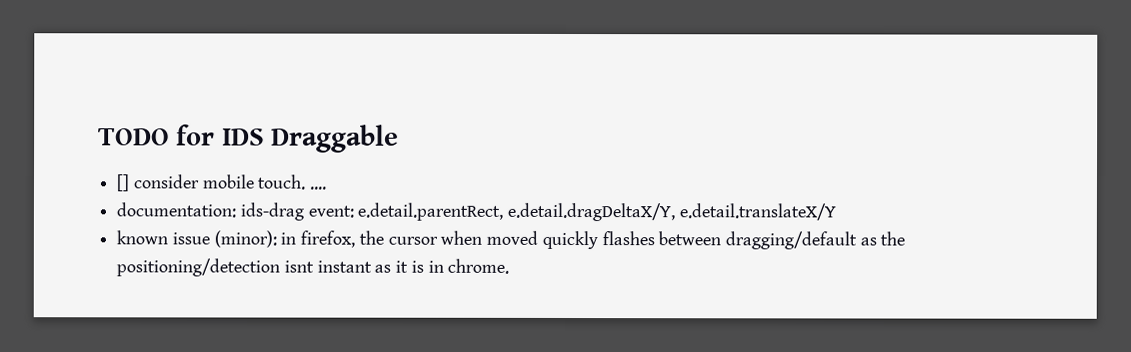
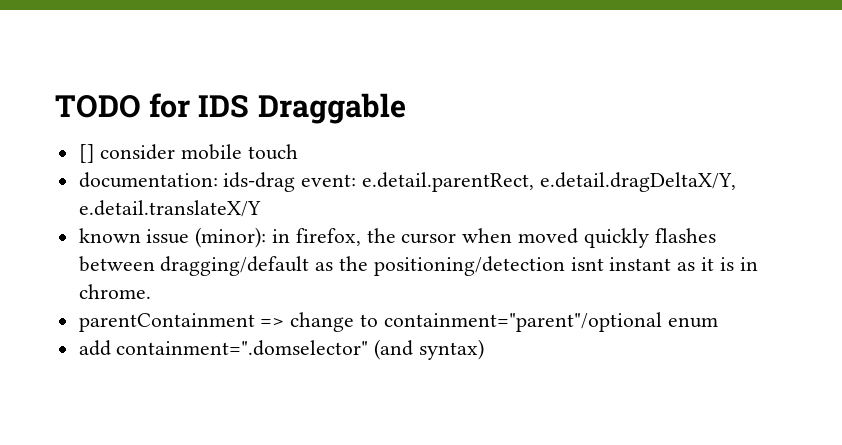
- [] consider mobile touch. ....
+ [] consider mobile touch
+ parentContainment => change to containment="parent"/optional enum
+ add containment=".domselector" (and syntax)

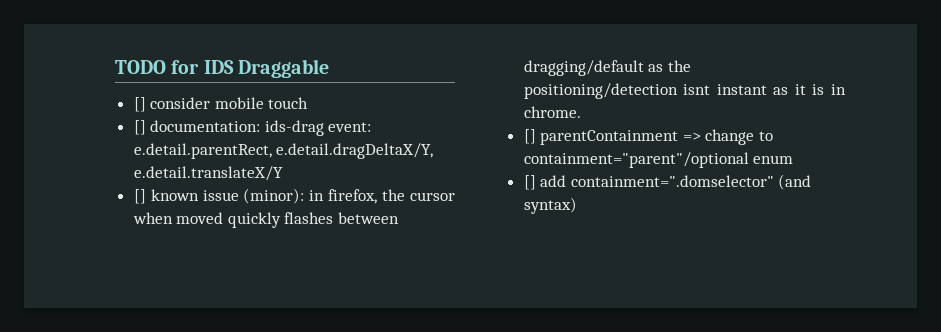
- documentation: ids-drag event: e.detail.parentRect, e.detail.dragDeltaX/Y, e.detail.translateX/Y
+ [] documentation: ids-drag event: e.detail.parentRect, e.detail.dragDeltaX/Y, e.detail.translateX/Y
- known issue (minor): in firefox, the cursor when moved quickly flashes between dragging/default as the positioning/detection isnt instant as it is in chrome.
+ [] known issue (minor): in firefox, the cursor when moved quickly flashes between dragging/default as the positioning/detection isnt instant as it is in chrome.
- parentContainment => change to containment="parent"/optional enum
+ [] parentContainment => change to containment="parent"/optional enum
- add containment=".domselector" (and syntax)
+ [] add containment=".domselector" (and syntax)

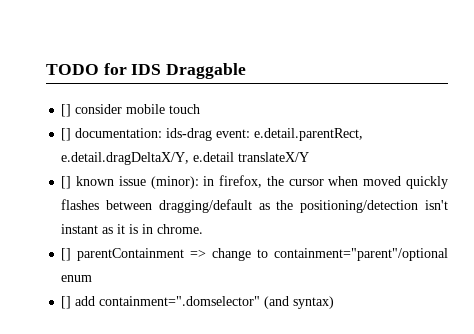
- [] documentation: ids-drag event: e.detail.parentRect, e.detail.dragDeltaX/Y, e.detail.translateX/Y
+ [] documentation: ids-drag event: e.detail.parentRect, e.detail.dragDeltaX/Y, e.detail translateX/Y
- [] known issue (minor): in firefox, the cursor when moved quickly flashes between dragging/default as the positioning/detection isnt instant as it is in chrome.
+ [] known issue (minor): in firefox, the cursor when moved quickly flashes between dragging/default as the positioning/detection isn't instant as it is in chrome.

